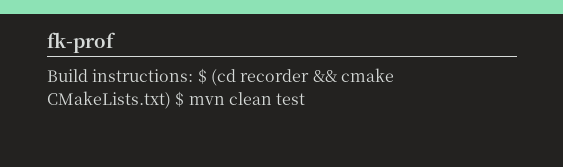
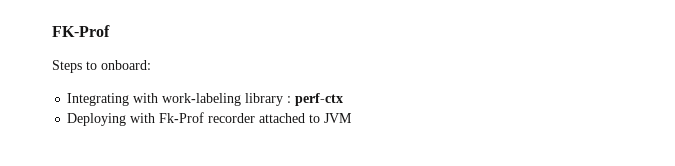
- fk-prof
- Build instructions: $ (cd recorder && cmake CMakeLists.txt) $ mvn clean test
+ FK-Prof
+ Steps to onboard:
+ Integrating with work-labeling library : perf-ctx
+ Deploying with Fk-Prof recorder attached to JVM

